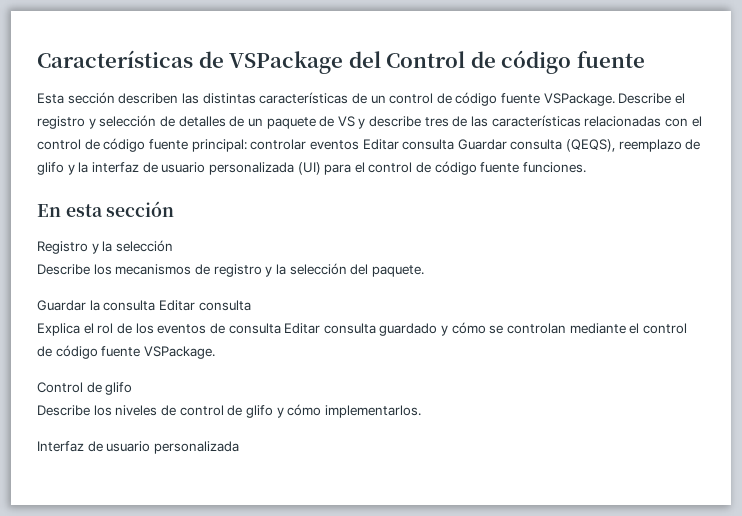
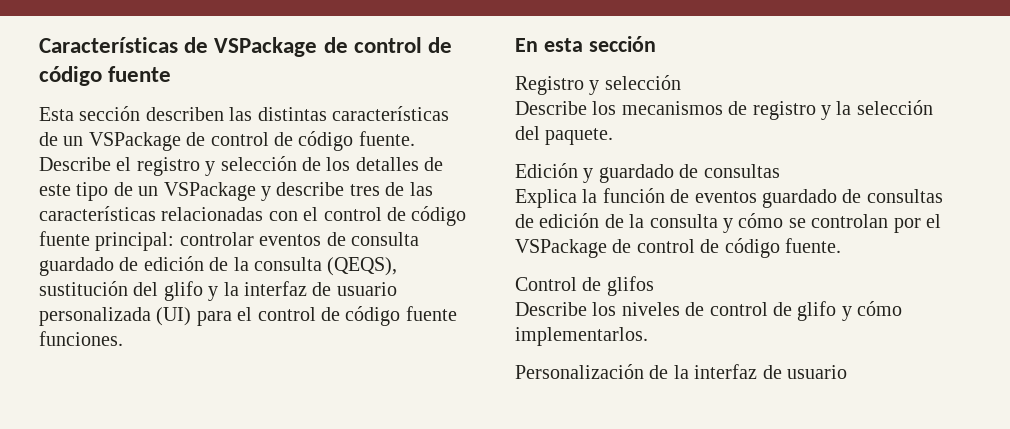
- Características de VSPackage del Control de código fuente
+ Características de VSPackage de control de código fuente
- Esta sección describen las distintas características de un control de código fuente VSPackage.
+ Esta sección describen las distintas características de un VSPackage de control de código fuente.
- Describe el registro y selección de detalles de un paquete de VS y describe tres de las características relacionadas con el control de código fuente principal: controlar eventos Editar consulta Guardar consulta (QEQS), reemplazo de glifo y la interfaz de usuario personalizada (UI) para el control de código fuente funciones.
+ Describe el registro y selección de los detalles de este tipo de un VSPackage y describe tres de las características relacionadas con el control de código fuente principal: controlar eventos de consulta guardado de edición de la consulta (QEQS), sustitución del glifo y la interfaz de usuario personalizada (UI) para el control de código fuente funciones.
- Registro y la selección
+ Registro y selección
- Guardar la consulta Editar consulta
- Explica el rol de los eventos de consulta Editar consulta guardado y cómo se controlan mediante el control de código fuente VSPackage.
- Control de glifo
+ Edición y guardado de consultas
+ Explica la función de eventos guardado de consultas de edición de la consulta y cómo se controlan por el VSPackage de control de código fuente.
+ Control de glifos
- Interfaz de usuario personalizada
+ Personalización de la interfaz de usuario

